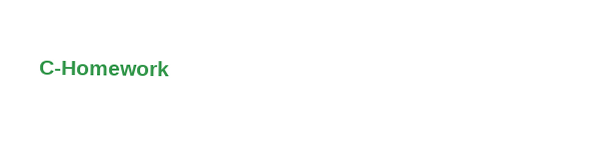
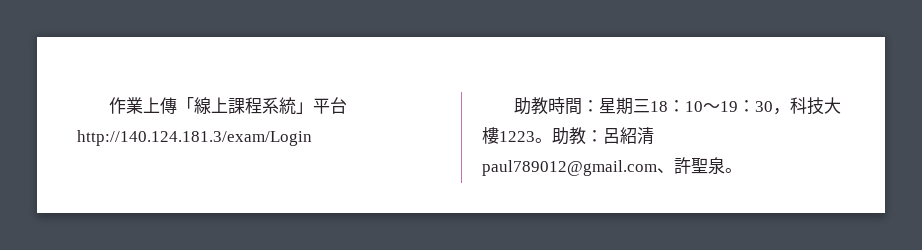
- C-Homework
+ 作業上傳「線上課程系統」平台http://140.124.181.3/exam/Login
+ 助教時間：星期三18：10～19：30，科技大樓1223。助教：呂紹清paul789012@gmail.com、許聖泉。

